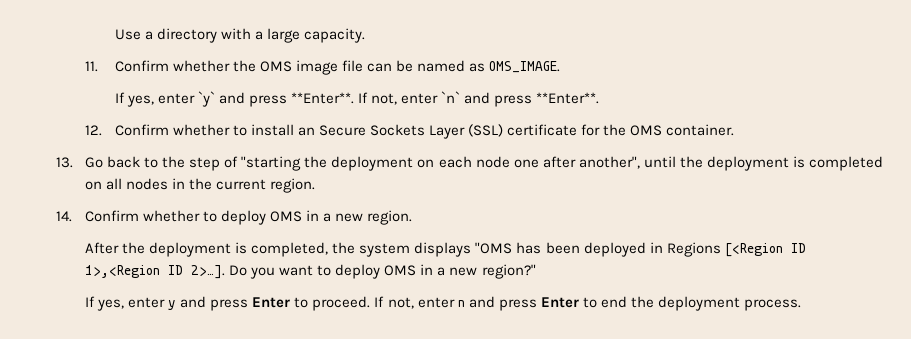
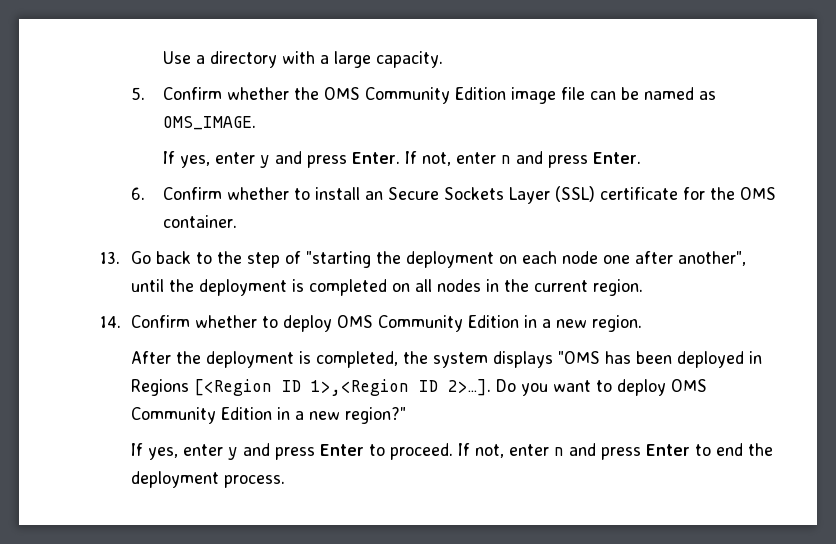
- 11. Confirm whether the OMS image file can be named as OMS_IMAGE.
+ 5. Confirm whether the OMS Community Edition image file can be named as OMS_IMAGE.
- If yes, enter `y` and press **Enter**. If not, enter `n` and press **Enter**.
- 12. Confirm whether to install an Secure Sockets Layer (SSL) certificate for the OMS container.
+ If yes, enter y and press Enter. If not, enter n and press Enter.
+ 6. Confirm whether to install an Secure Sockets Layer (SSL) certificate for the OMS container.
- 14. Confirm whether to deploy OMS in a new region.
+ 14. Confirm whether to deploy OMS Community Edition in a new region.
- Do you want to deploy OMS in a new region?"
+ Do you want to deploy OMS Community Edition in a new region?"

